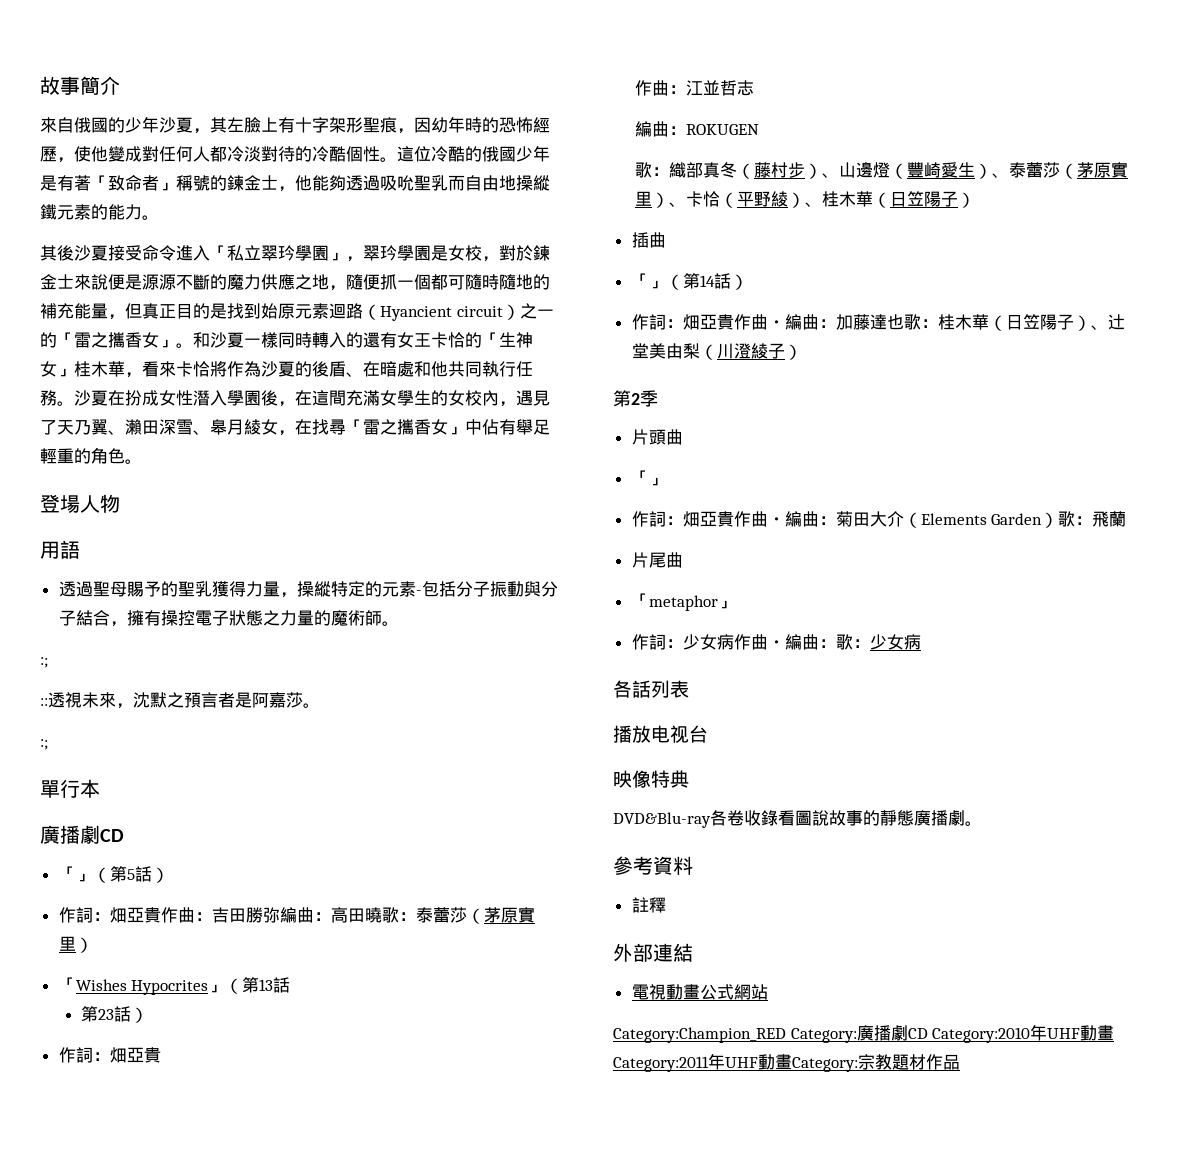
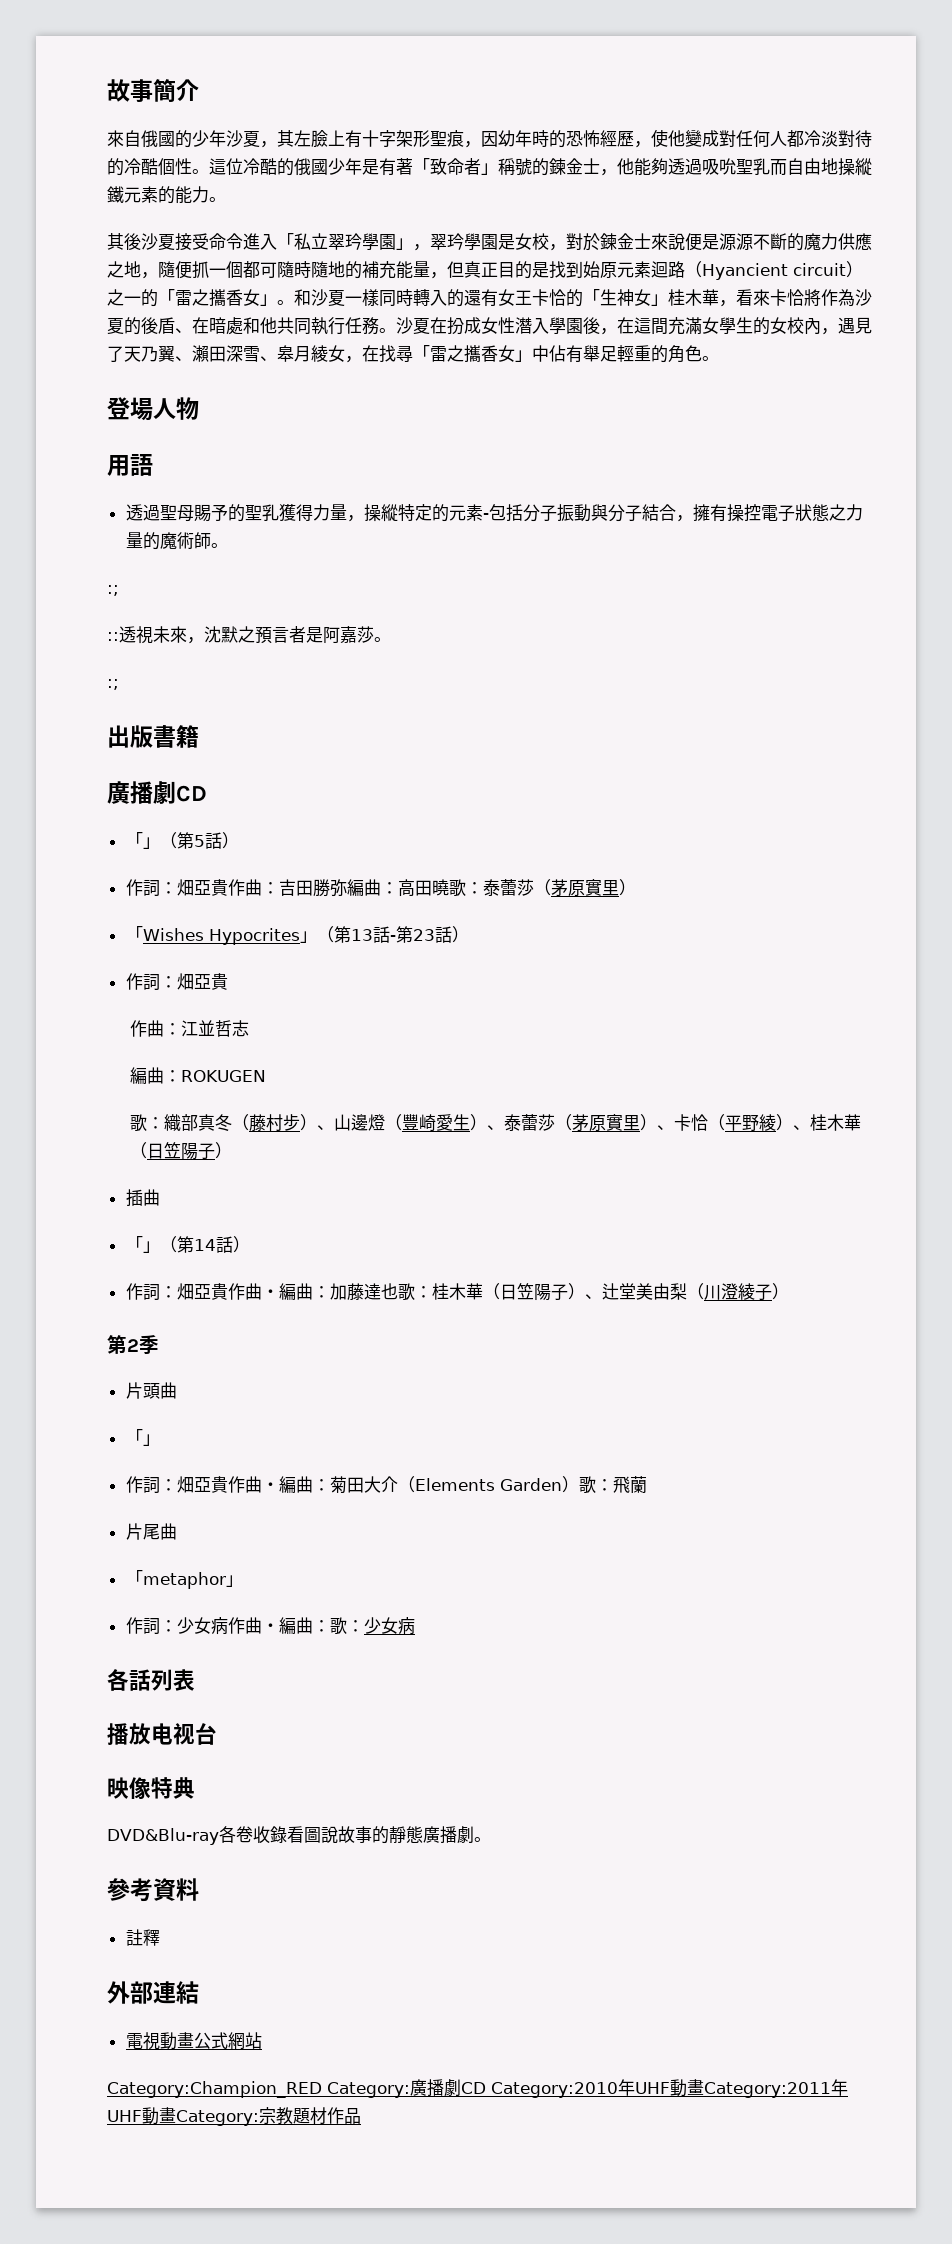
- 單行本
+ 出版書籍
- 「Wishes Hypocrites」（第13話
- 第23話）
+ 「Wishes Hypocrites」（第13話-第23話）

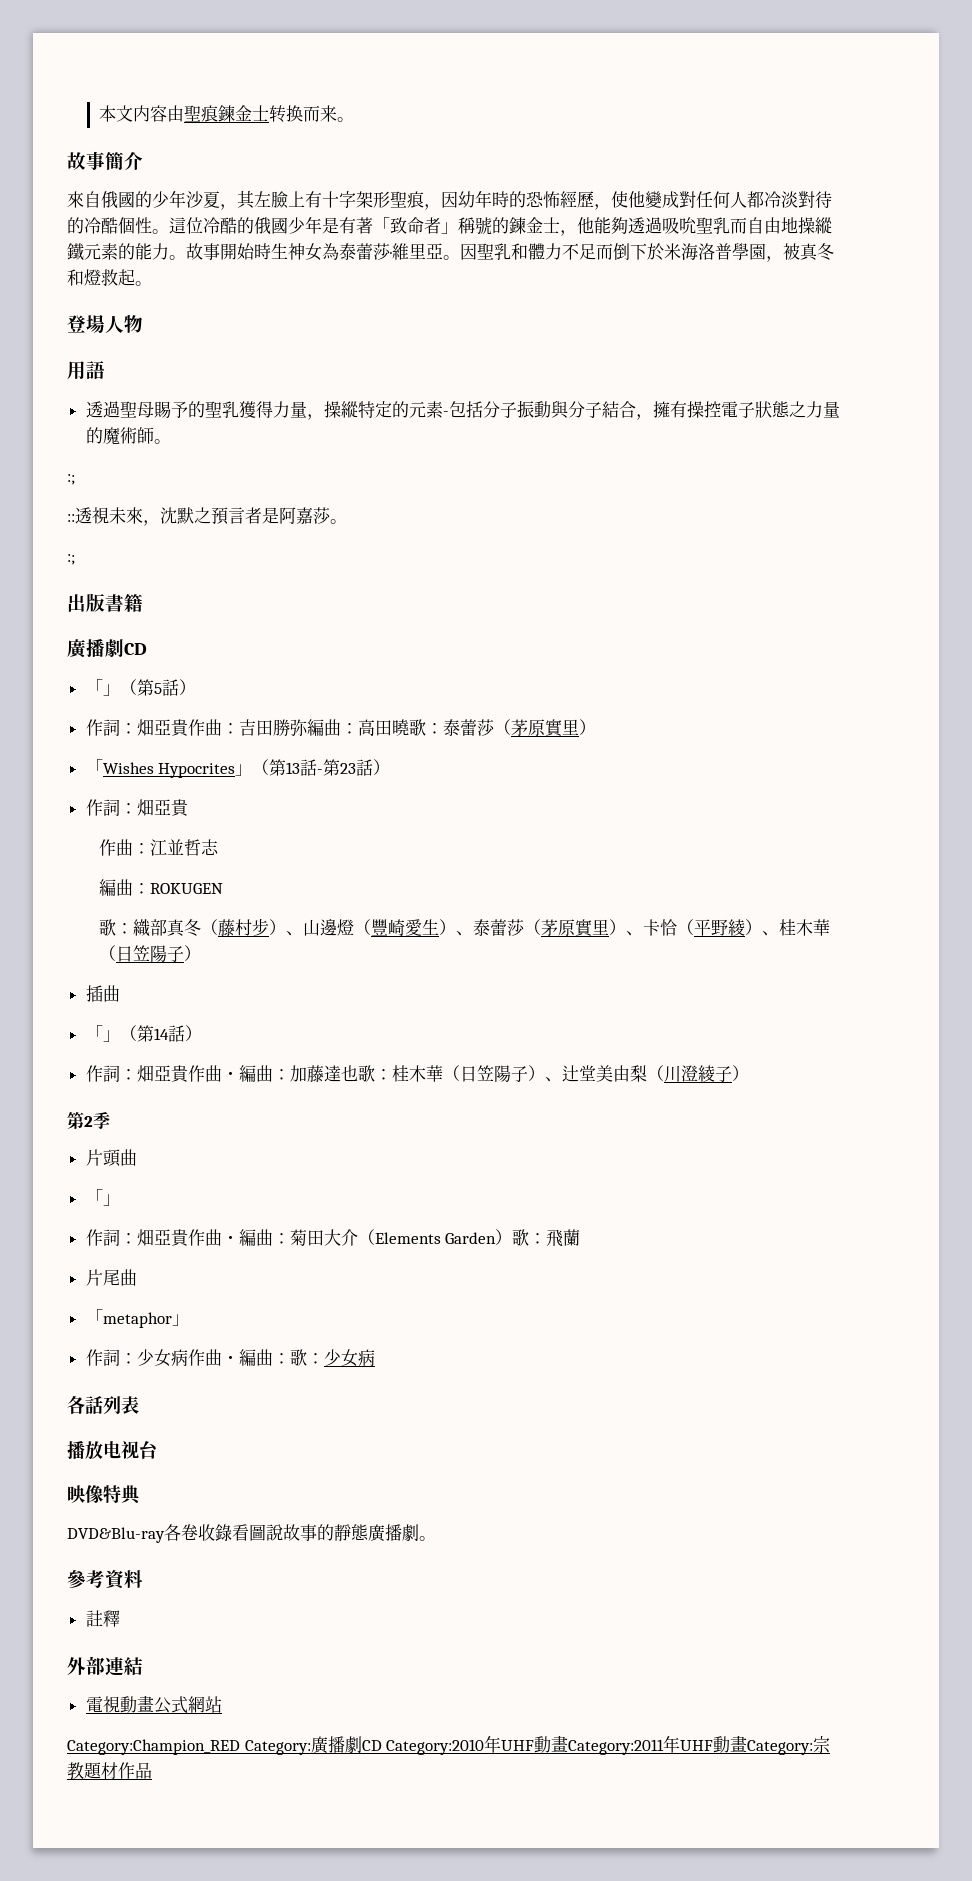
+ 本文内容由聖痕鍊金士转换而来。
- 這位冷酷的俄國少年是有著「致命者」稱號的鍊金士，他能夠透過吸吮聖乳而自由地操縱鐵元素的能力。
- 其後沙夏接受命令進入「私立翠玪學園」，翠玪學園是女校，對於鍊金士來說便是源源不斷的魔力供應之地，隨便抓一個都可隨時隨地的補充能量，但真正目的是找到始原元素迴路（Hyancient circuit）之一的「雷之攜香女」。和沙夏一樣同時轉入的還有女王卡恰的「生神女」桂木華，看來卡恰將作為沙夏的後盾、在暗處和他共同執行任務。沙夏在扮成女性潛入學園後，在這間充滿女學生的女校內，遇見了天乃翼、瀨田深雪、皋月綾女，在找尋「雷之攜香女」中佔有舉足輕重的角色。
+ 這位冷酷的俄國少年是有著「致命者」稱號的鍊金士，他能夠透過吸吮聖乳而自由地操縱鐵元素的能力。故事開始時生神女為泰蕾莎·維里亞。因聖乳和體力不足而倒下於米海洛普學園，被真冬和燈救起。

